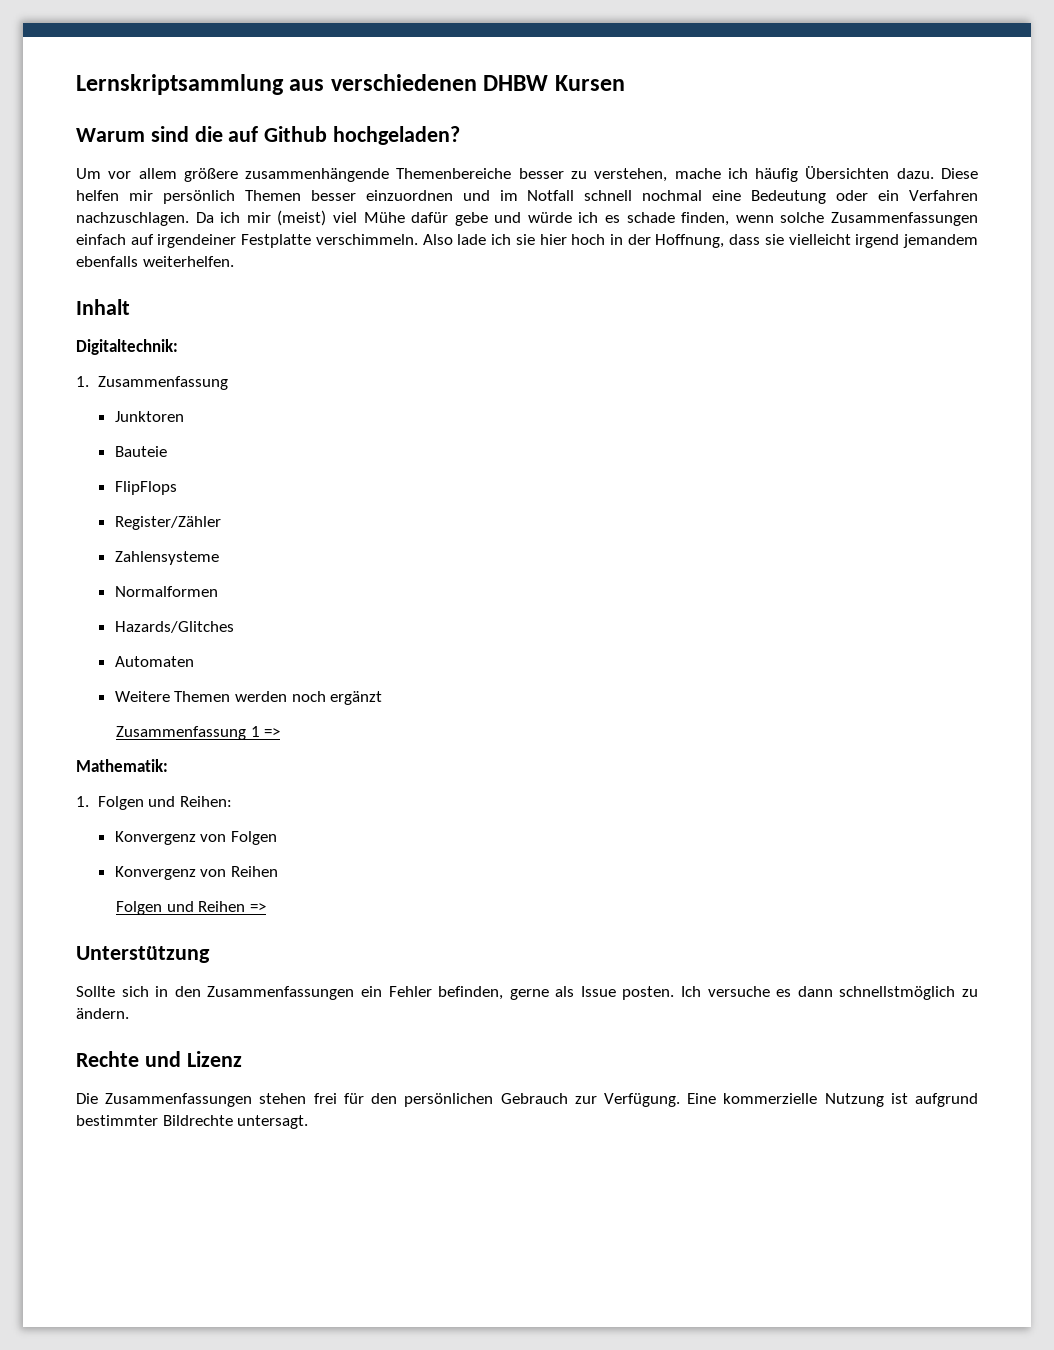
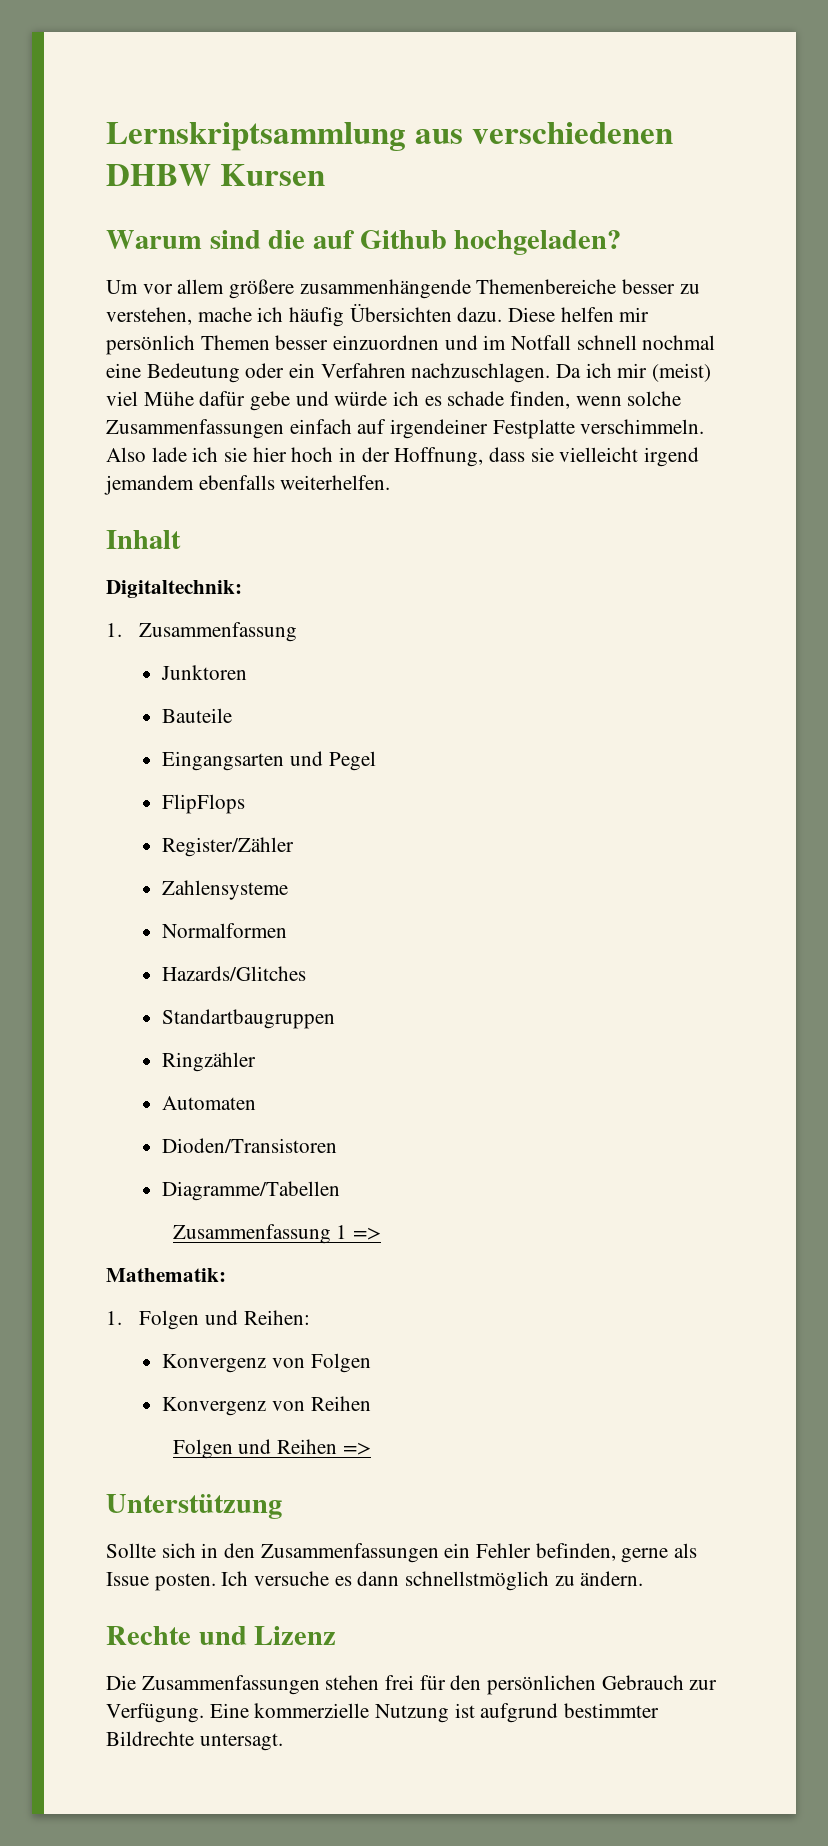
- Bauteie
+ Bauteile
+ Eingangsarten und Pegel
+ Standartbaugruppen
+ Ringzähler
- Weitere Themen werden noch ergänzt
+ Dioden/Transistoren
+ Diagramme/Tabellen

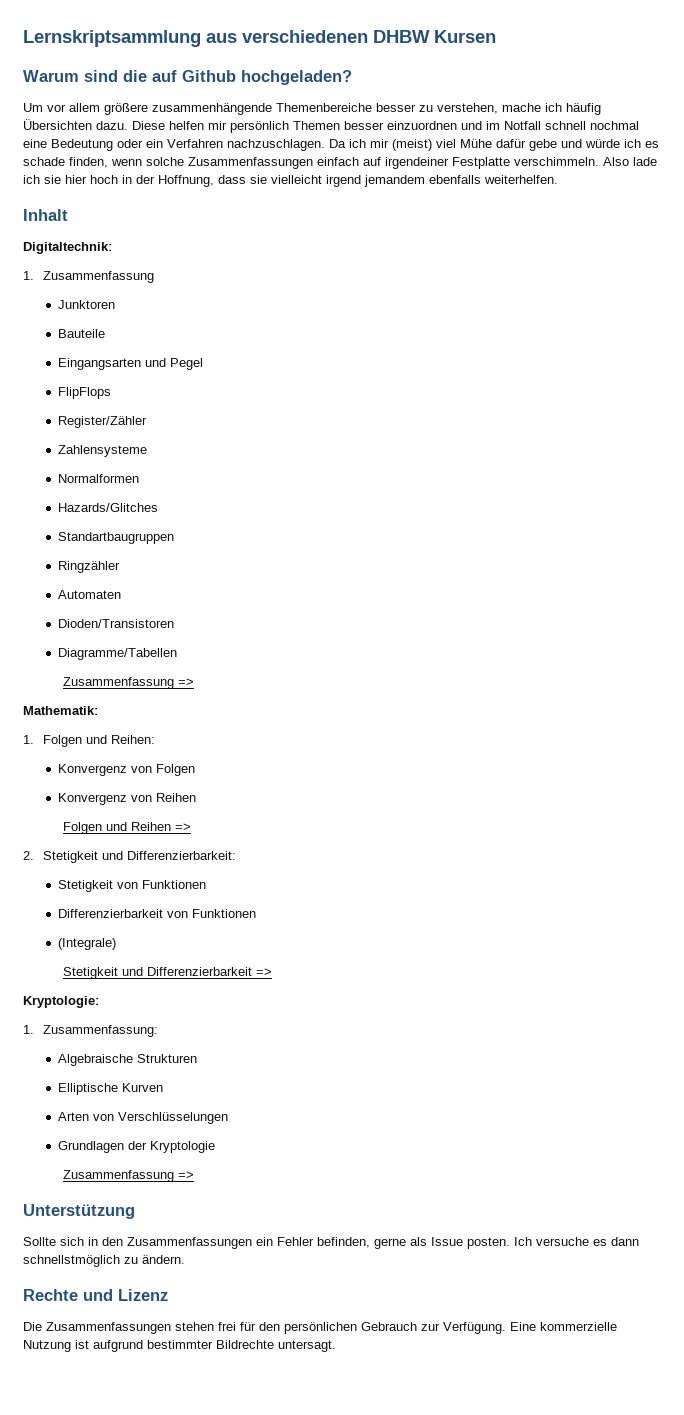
  Diagramme/Tabellen
- Zusammenfassung 1 =>
+ Zusammenfassung =>
+ 2. Stetigkeit und Differenzierbarkeit:
+ Stetigkeit von Funktionen
+ Differenzierbarkeit von Funktionen
+ (Integrale)
+ Stetigkeit und Differenzierbarkeit =>
+ Kryptologie:
+ 1. Zusammenfassung:
+ Algebraische Strukturen
+ Elliptische Kurven
+ Arten von Verschlüsselungen
+ Grundlagen der Kryptologie
+ Zusammenfassung =>

